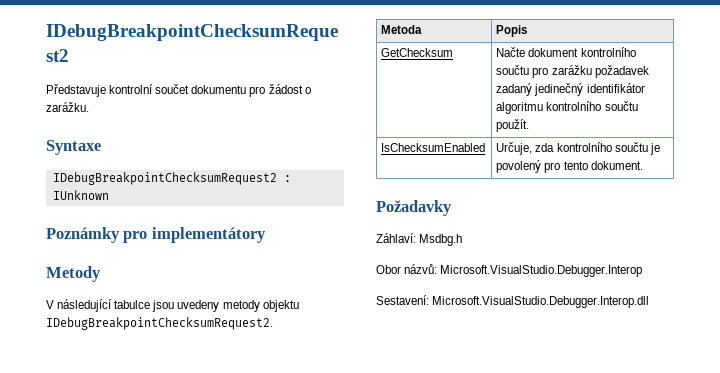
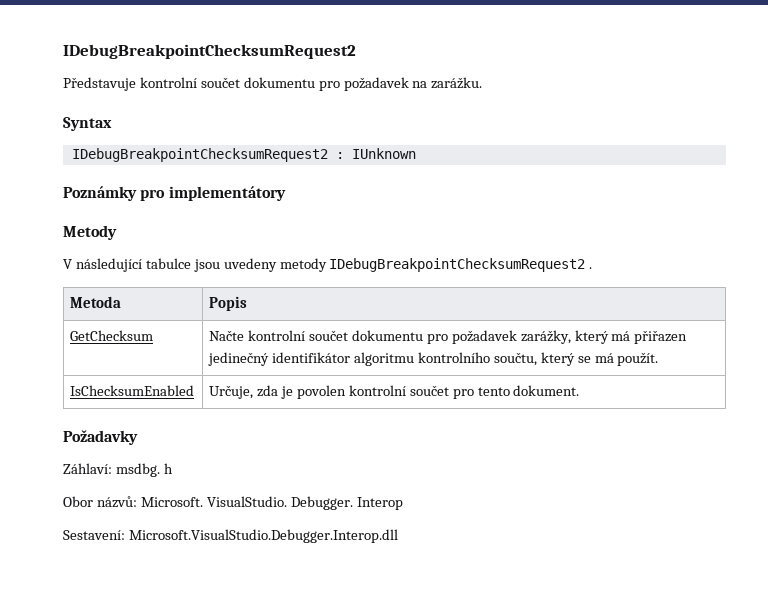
- Představuje kontrolní součet dokumentu pro žádost o zarážku.
+ Představuje kontrolní součet dokumentu pro požadavek na zarážku.
- Syntaxe
+ Syntax
- V následující tabulce jsou uvedeny metody objektu IDebugBreakpointChecksumRequest2.
+ V následující tabulce jsou uvedeny metody IDebugBreakpointChecksumRequest2 .
- GetChecksum | Načte dokument kontrolního součtu pro zarážku požadavek zadaný jedinečný identifikátor algoritmu kontrolního součtu použít.
+ GetChecksum | Načte kontrolní součet dokumentu pro požadavek zarážky, který má přiřazen jedinečný identifikátor algoritmu kontrolního součtu, který se má použít.
- IsChecksumEnabled | Určuje, zda kontrolního součtu je povolený pro tento dokument.
+ IsChecksumEnabled | Určuje, zda je povolen kontrolní součet pro tento dokument.
- Záhlaví: Msdbg.h
+ Záhlaví: msdbg. h
- Obor názvů: Microsoft.VisualStudio.Debugger.Interop
+ Obor názvů: Microsoft. VisualStudio. Debugger. Interop

